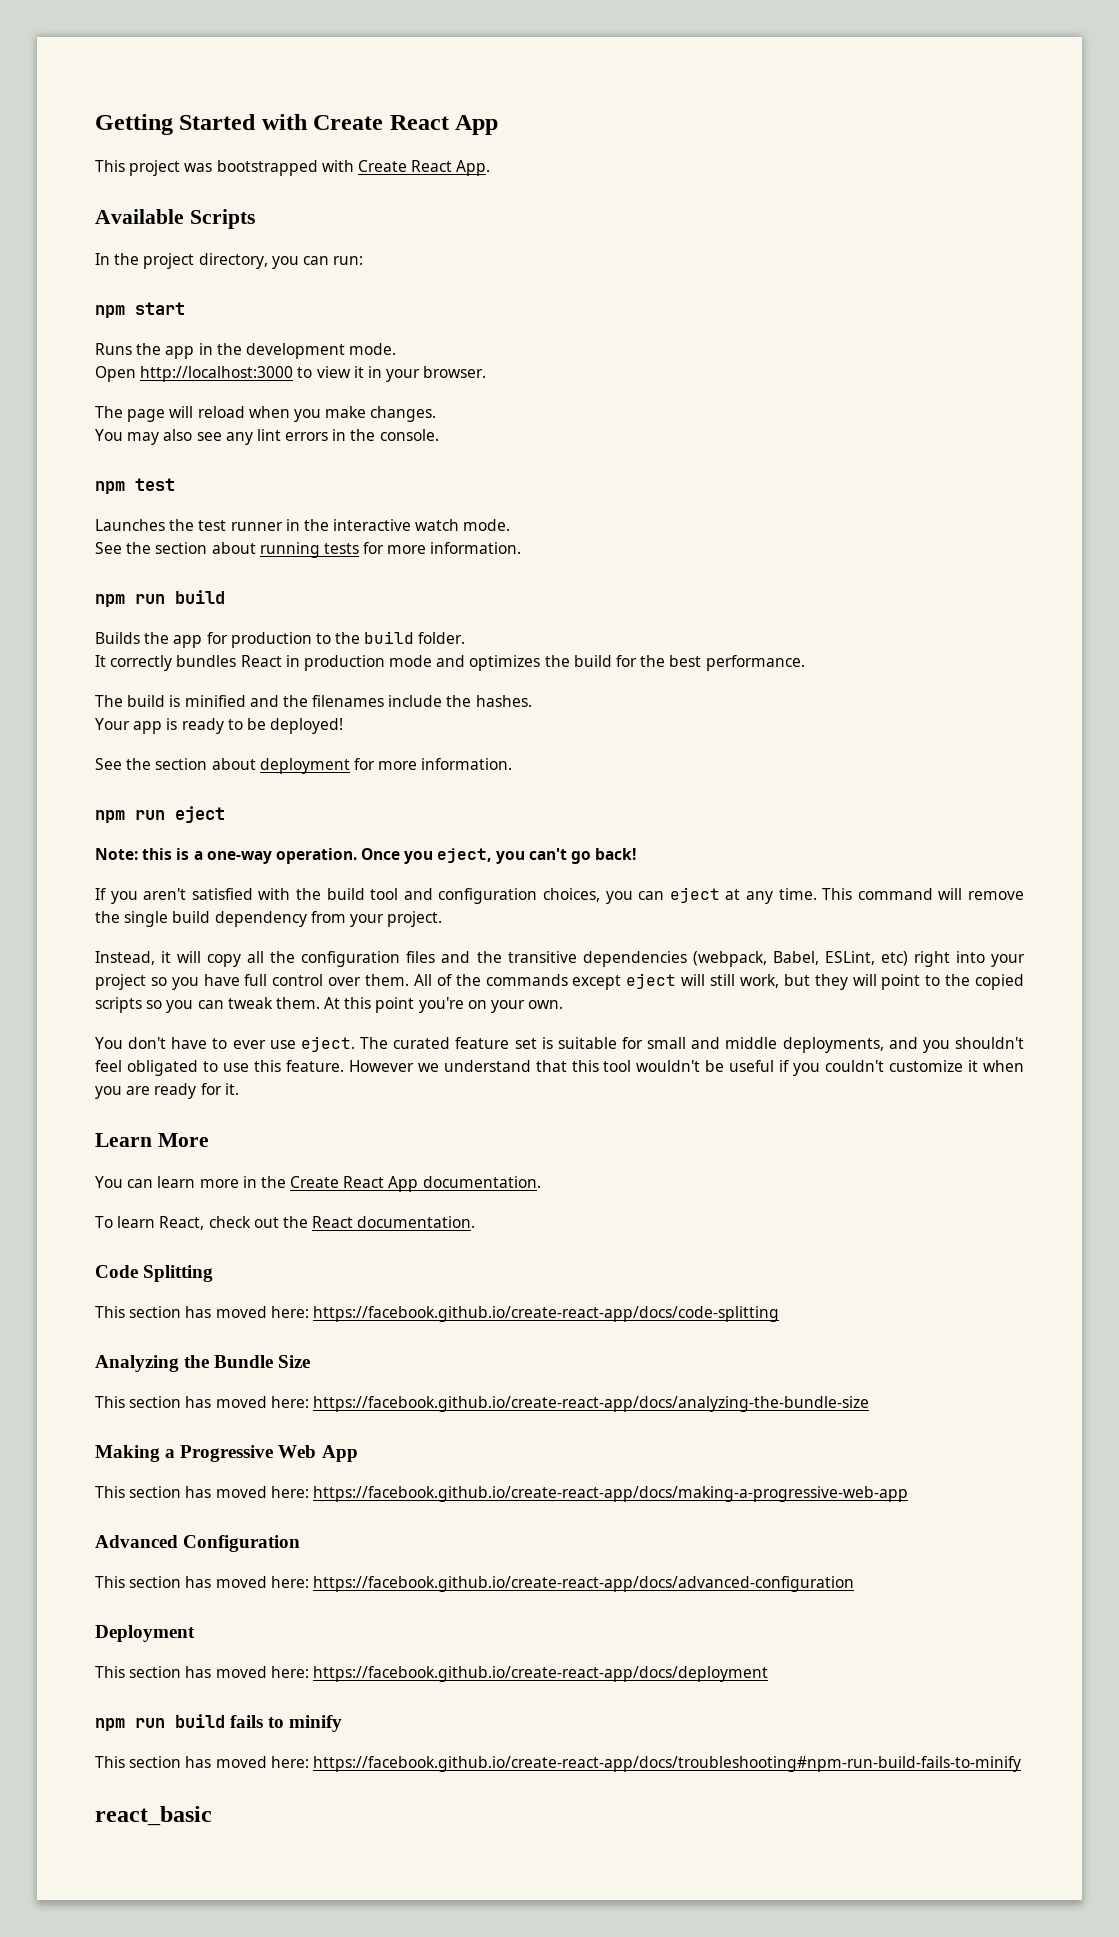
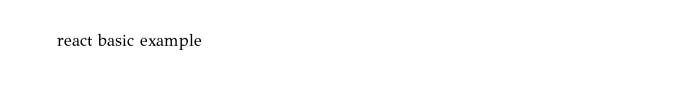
- Getting Started with Create React App
- This project was bootstrapped with Create React App.
- Available Scripts
- In the project directory, you can run:
- npm start
- Runs the app in the development mode.
- Open http://localhost:3000 to view it in your browser.
- The page will reload when you make changes.
- You may also see any lint errors in the console.
- npm test
- Launches the test runner in the interactive watch mode.
- See the section about running tests for more information.
- npm run build
- Builds the app for production to the build folder.
- It correctly bundles React in production mode and optimizes the build for the best performance.
- The build is minified and the filenames include the hashes.
- Your app is ready to be deployed!
- See the section about deployment for more information.
- npm run eject
- Note: this is a one-way operation. Once you eject, you can't go back!
- If you aren't satisfied with the build tool and configuration choices, you can eject at any time. This command will remove the single build dependency from your project.
- Instead, it will copy all the configuration files and the transitive dependencies (webpack, Babel, ESLint, etc) right into your project so you have full control over them. All of the commands except eject will still work, but they will point to the copied scripts so you can tweak them. At this point you're on your own.
- You don't have to ever use eject. The curated feature set is suitable for small and middle deployments, and you shouldn't feel obligated to use this feature. However we understand that this tool wouldn't be useful if you couldn't customize it when you are ready for it.
- Learn More
- You can learn more in the Create React App documentation.
- To learn React, check out the React documentation.
- Code Splitting
- This section has moved here: https://facebook.github.io/create-react-app/docs/code-splitting
- Analyzing the Bundle Size
- This section has moved here: https://facebook.github.io/create-react-app/docs/analyzing-the-bundle-size
- Making a Progressive Web App
- This section has moved here: https://facebook.github.io/create-react-app/docs/making-a-progressive-web-app
- Advanced Configuration
- This section has moved here: https://facebook.github.io/create-react-app/docs/advanced-configuration
- Deployment
- This section has moved here: https://facebook.github.io/create-react-app/docs/deployment
- npm run build fails to minify
- This section has moved here: https://facebook.github.io/create-react-app/docs/troubleshooting#npm-run-build-fails-to-minify
- react_basic
+ react basic example

